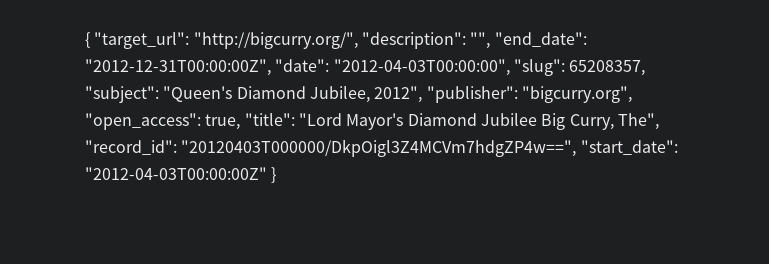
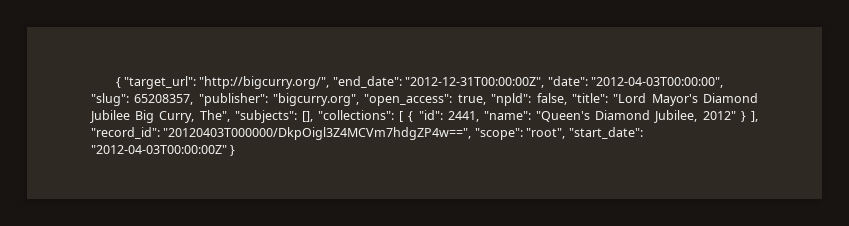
- { "target_url": "http://bigcurry.org/", "description": "", "end_date": "2012-12-31T00:00:00Z", "date": "2012-04-03T00:00:00", "slug": 65208357, "subject": "Queen's Diamond Jubilee, 2012", "publisher": "bigcurry.org", "open_access": true, "title": "Lord Mayor's Diamond Jubilee Big Curry, The", "record_id": "20120403T000000/DkpOigl3Z4MCVm7hdgZP4w==", "start_date": "2012-04-03T00:00:00Z" }
+ { "target_url": "http://bigcurry.org/", "end_date": "2012-12-31T00:00:00Z", "date": "2012-04-03T00:00:00", "slug": 65208357, "publisher": "bigcurry.org", "open_access": true, "npld": false, "title": "Lord Mayor's Diamond Jubilee Big Curry, The", "subjects": [], "collections": [ { "id": 2441, "name": "Queen's Diamond Jubilee, 2012" } ], "record_id": "20120403T000000/DkpOigl3Z4MCVm7hdgZP4w==", "scope": "root", "start_date": "2012-04-03T00:00:00Z" }

